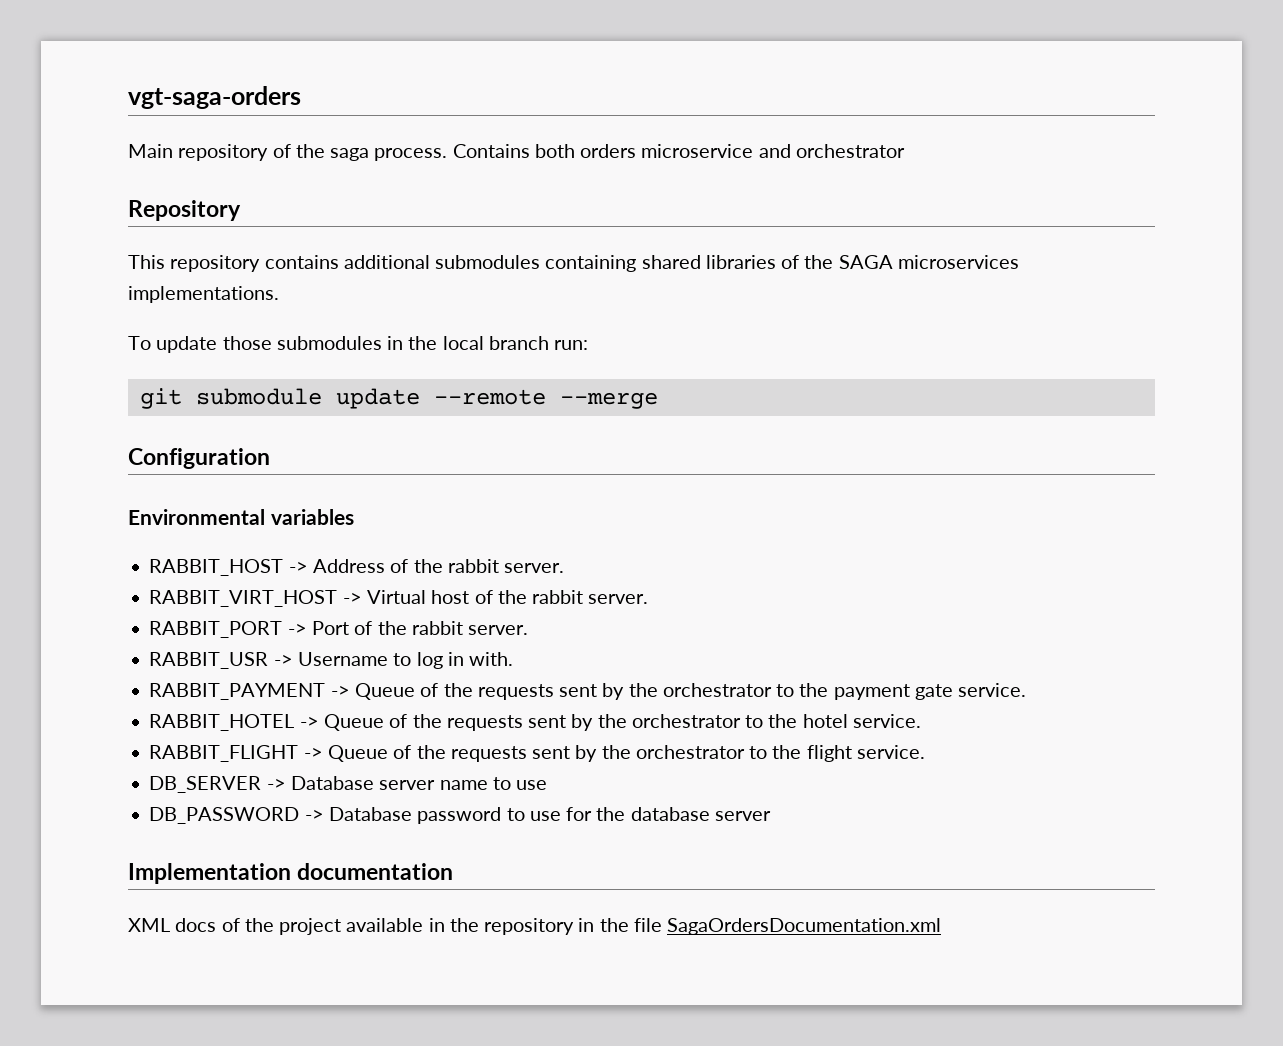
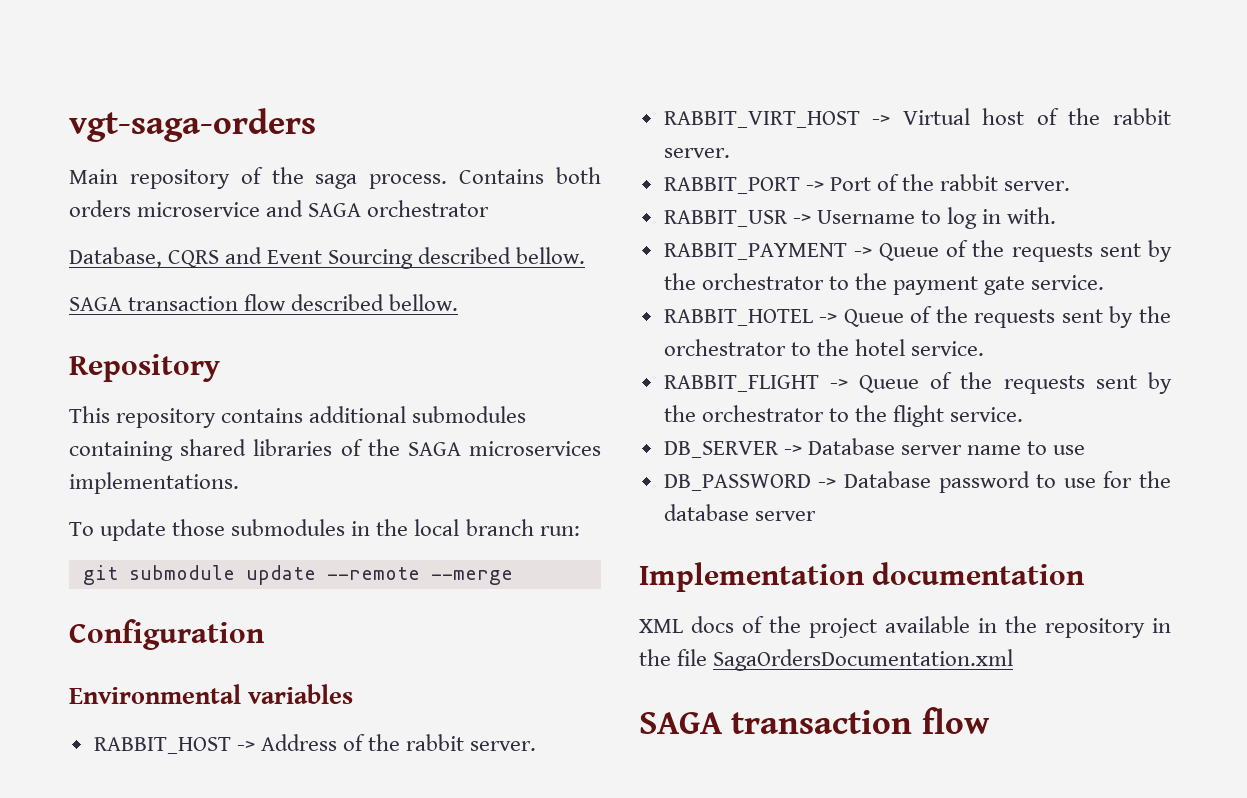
- Contains both orders microservice and orchestrator
+ Contains both orders microservice and SAGA orchestrator
+ Database, CQRS and Event Sourcing described bellow.
+ SAGA transaction flow described bellow.
  XML docs of the project available in the repository in the file SagaOrdersDocumentation.xml
+ SAGA transaction flow

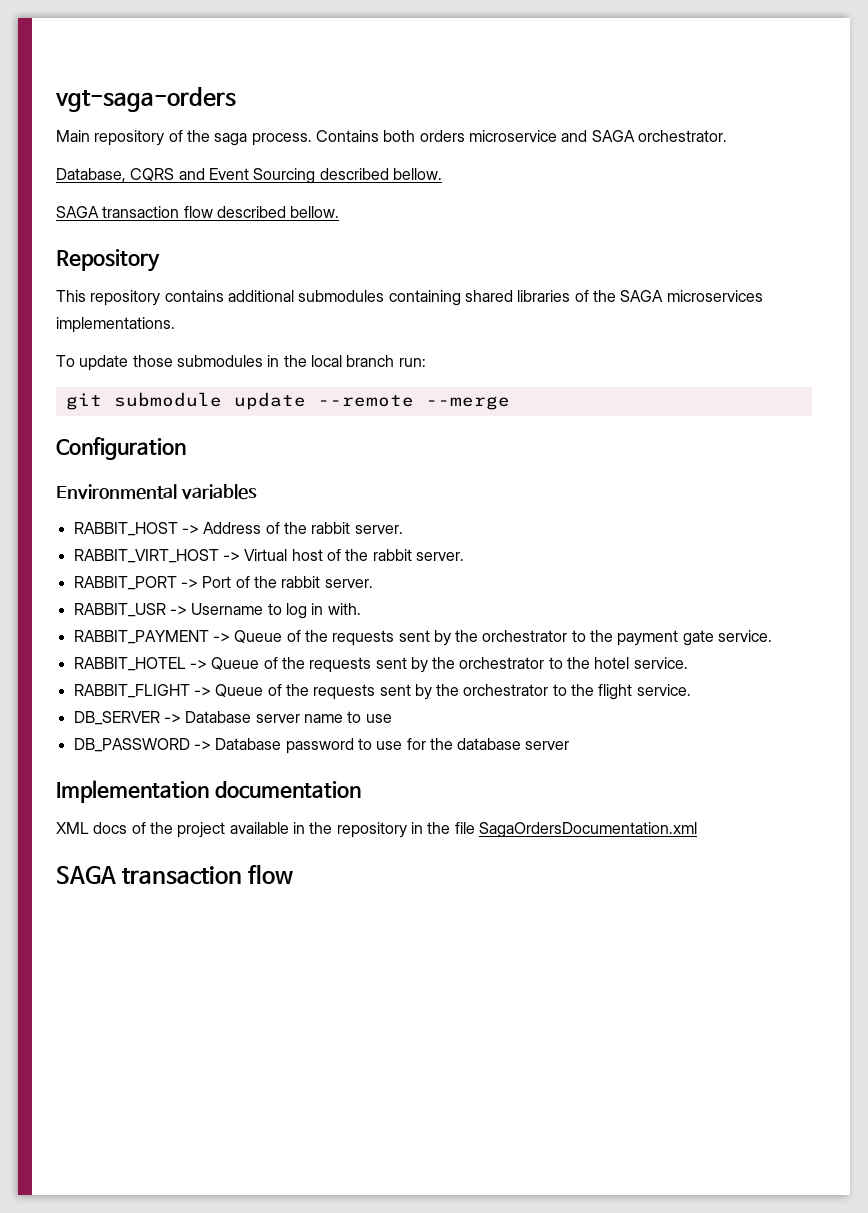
- Contains both orders microservice and SAGA orchestrator
+ Contains both orders microservice and SAGA orchestrator.

